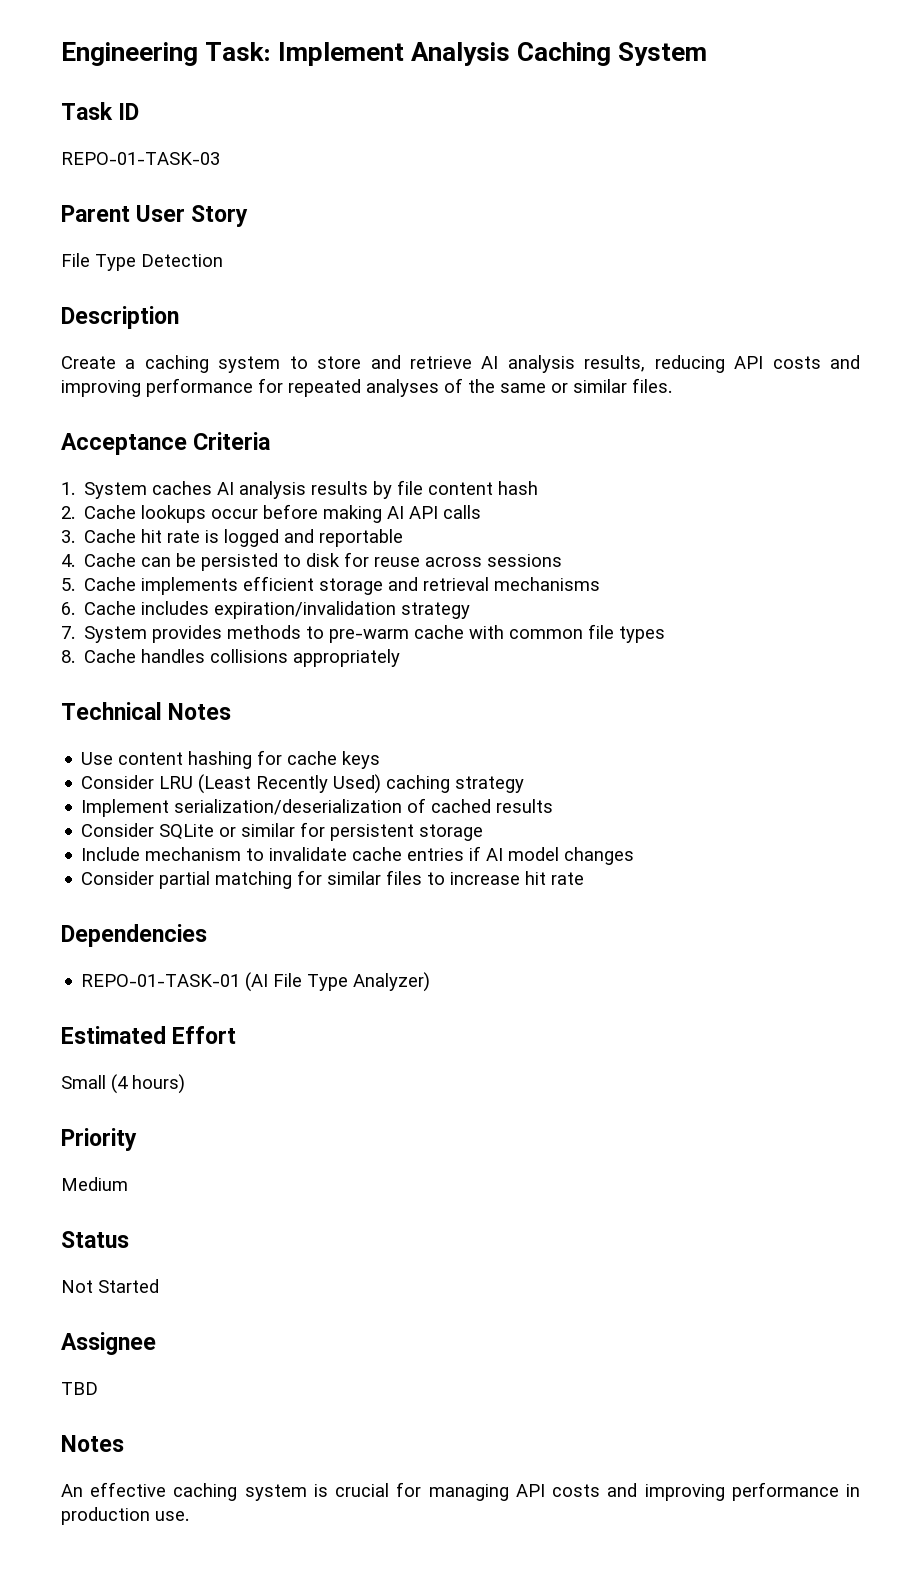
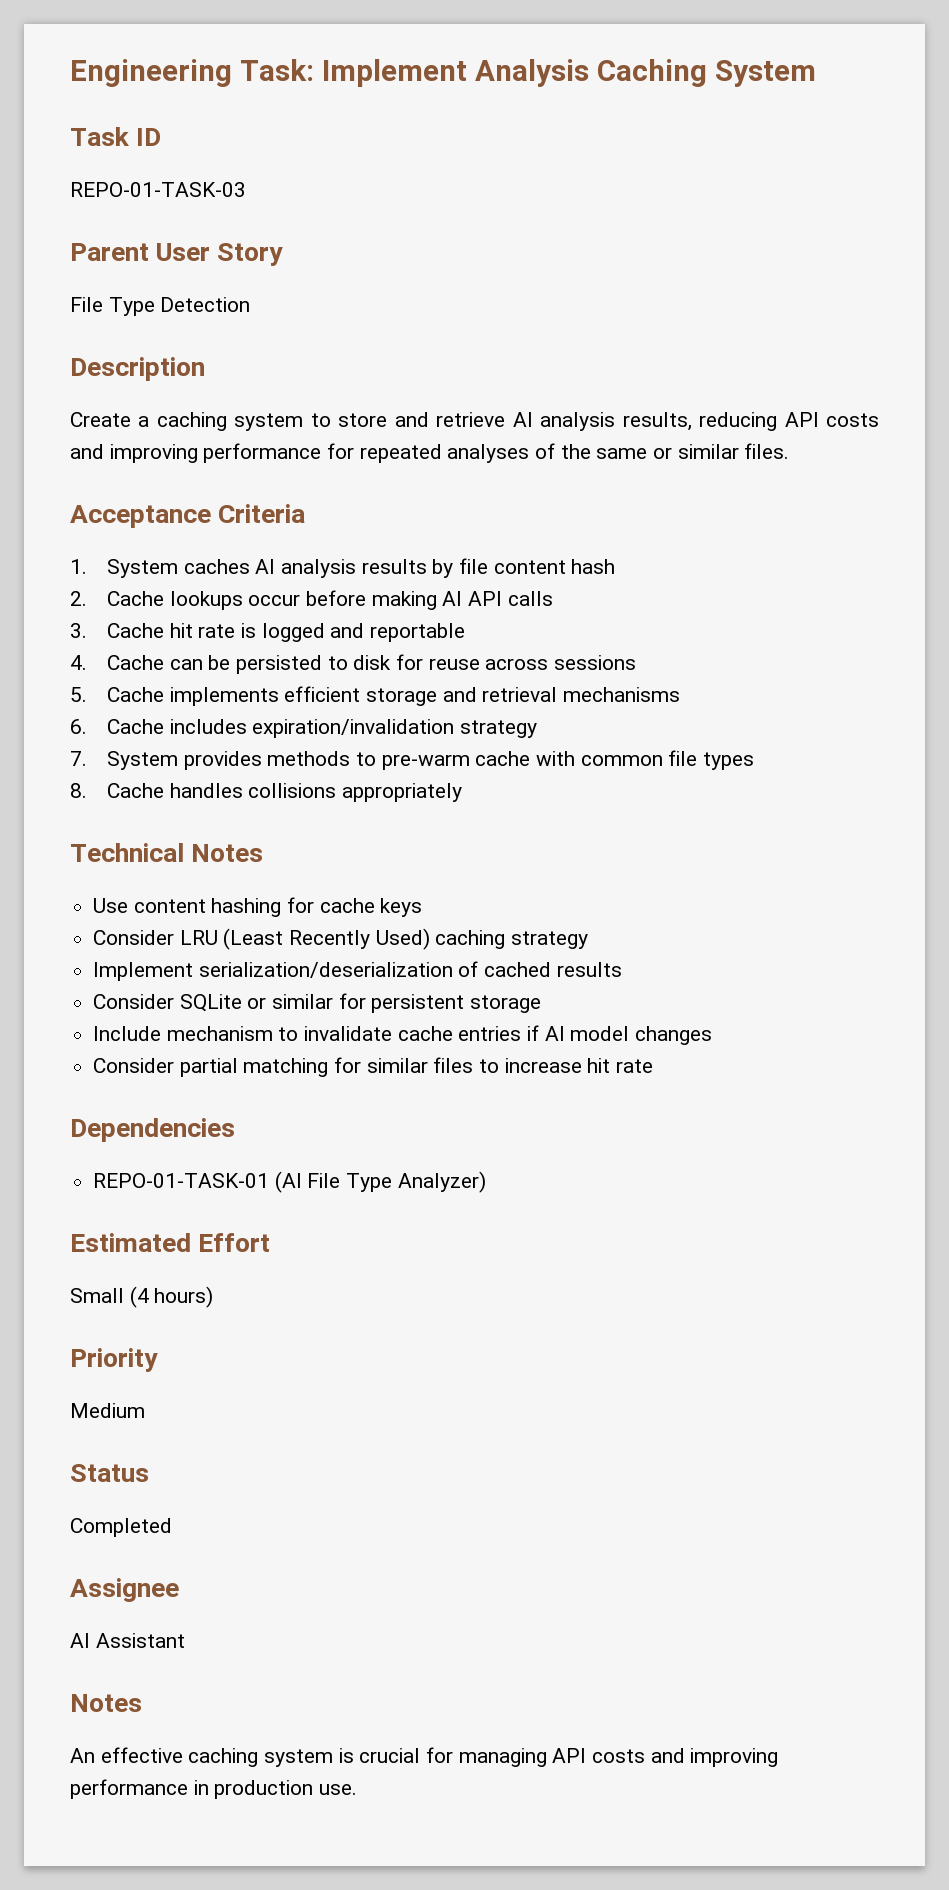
- Not Started
+ Completed
- TBD
+ AI Assistant

